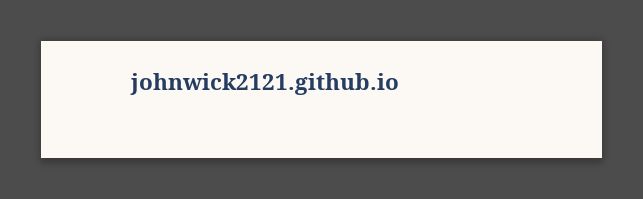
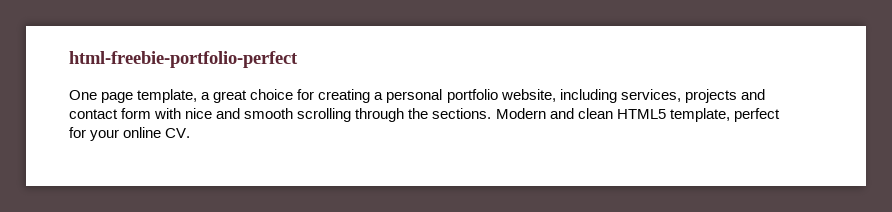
- johnwick2121.github.io
+ html-freebie-portfolio-perfect
+ One page template, a great choice for creating a personal portfolio website, including services, projects and contact form with nice and smooth scrolling through the sections. Modern and clean HTML5 template, perfect for your online CV.

